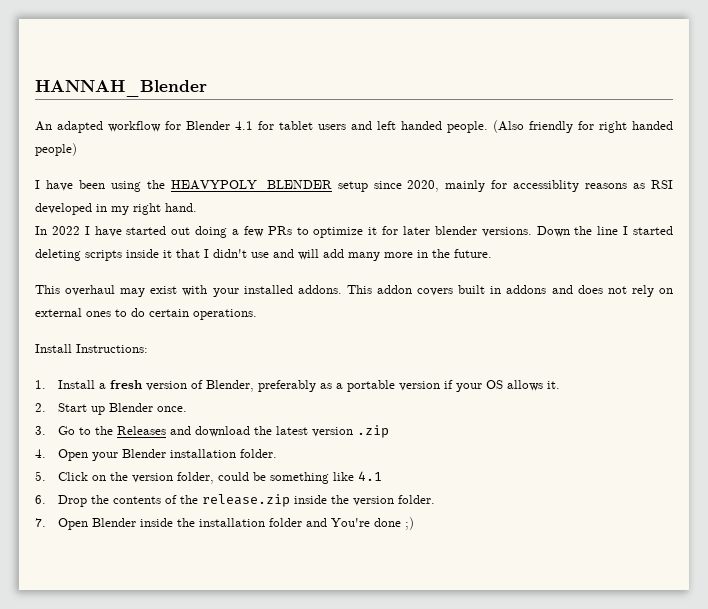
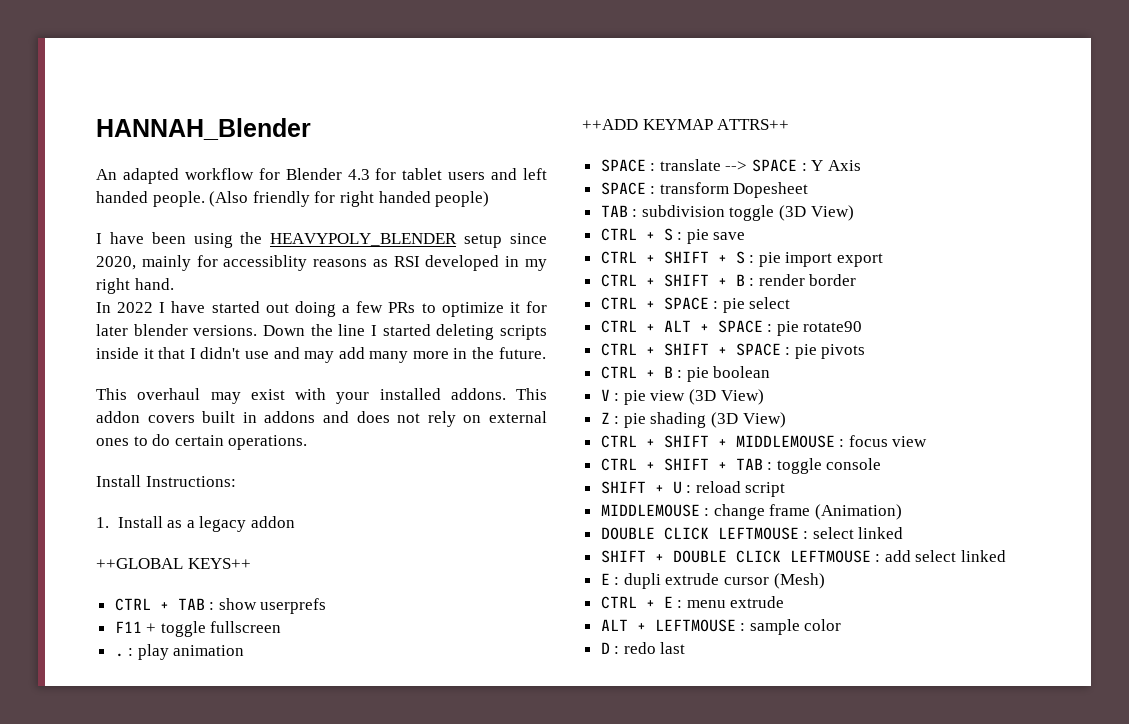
- An adapted workflow for Blender 4.1 for tablet users and left handed people.
+ An adapted workflow for Blender 4.3 for tablet users and left handed people.
- Down the line I started deleting scripts inside it that I didn't use and will add many more in the future.
+ Down the line I started deleting scripts inside it that I didn't use and may add many more in the future.
- 1. Install a fresh version of Blender, preferably as a portable version if your OS allows it.
- 2. Start up Blender once.
- 3. Go to the Releases and download the latest version .zip
- 4. Open your Blender installation folder.
- 5. Click on the version folder, could be something like 4.1
- 6. Drop the contents of the release.zip inside the version folder.
- 7. Open Blender inside the installation folder and You're done ;)
+ 1. Install as a legacy addon
+ ++GLOBAL KEYS++
+ CTRL + TAB : show userprefs
+ F11 + toggle fullscreen
+ . : play animation
+ ++ADD KEYMAP ATTRS++
+ SPACE : translate --> SPACE : Y Axis
+ SPACE : transform Dopesheet
+ TAB : subdivision toggle (3D View)
+ CTRL + S : pie save
+ CTRL + SHIFT + S : pie import export
+ CTRL + SHIFT + B : render border
+ CTRL + SPACE : pie select
+ CTRL + ALT + SPACE : pie rotate90
+ CTRL + SHIFT + SPACE : pie pivots
+ CTRL + B : pie boolean
+ V : pie view (3D View)
+ Z : pie shading (3D View)
+ CTRL + SHIFT + MIDDLEMOUSE : focus view
+ CTRL + SHIFT + TAB : toggle console
+ SHIFT + U : reload script
+ MIDDLEMOUSE : change frame (Animation)
+ DOUBLE CLICK LEFTMOUSE : select linked
+ SHIFT + DOUBLE CLICK LEFTMOUSE : add select linked
+ E : dupli extrude cursor (Mesh)
+ CTRL + E : menu extrude
+ ALT + LEFTMOUSE : sample color
+ D : redo last

